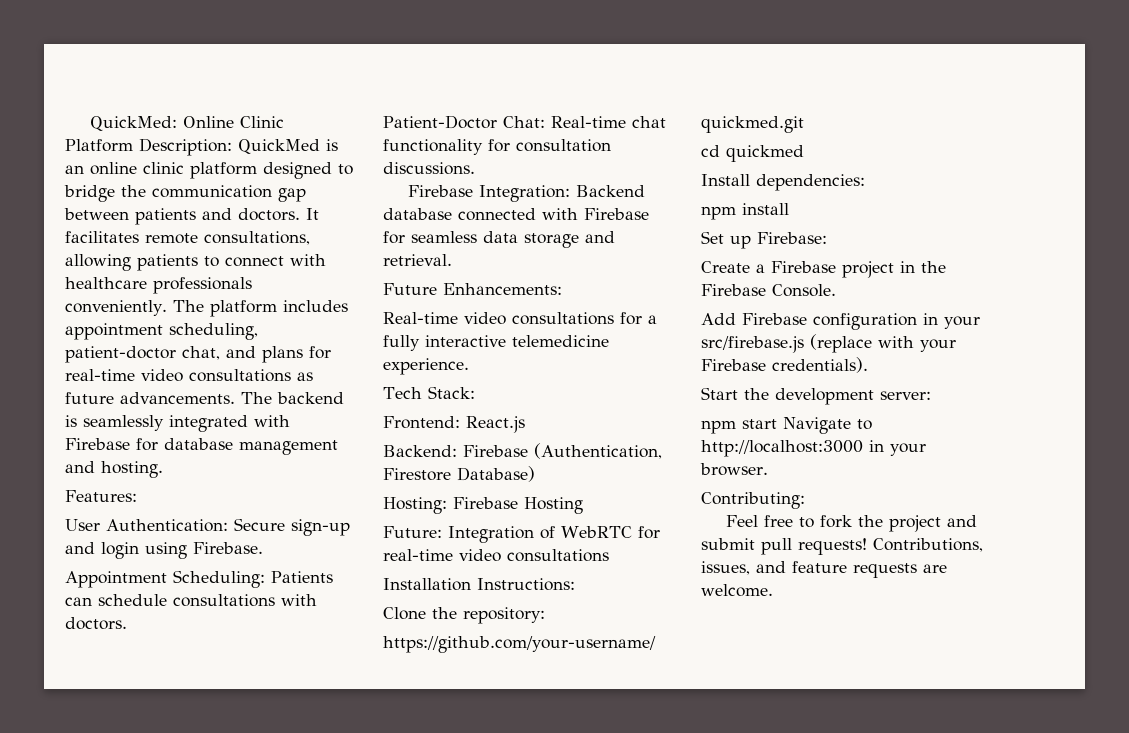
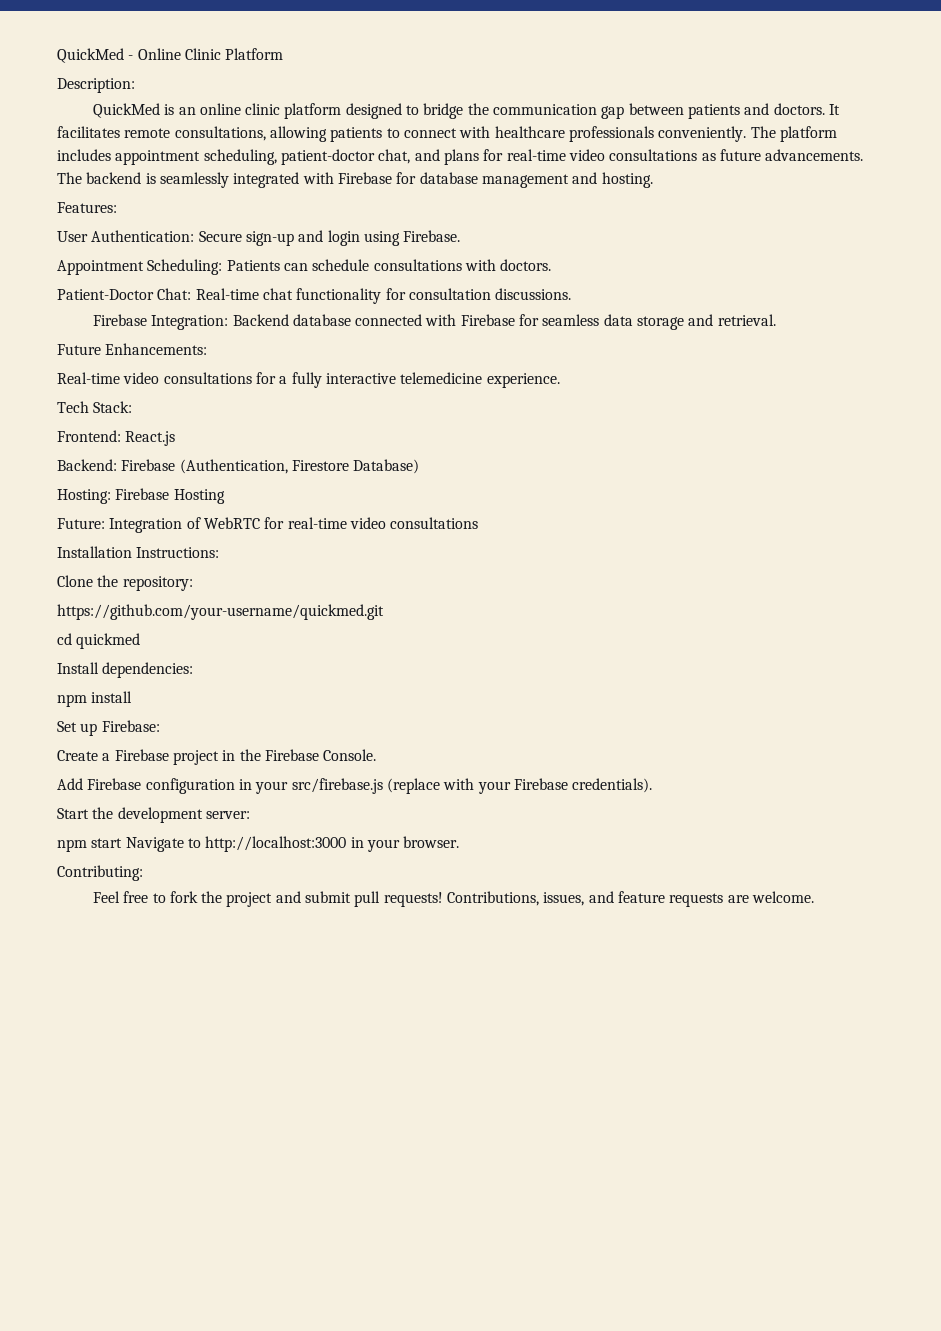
- QuickMed: Online Clinic Platform Description: QuickMed is an online clinic platform designed to bridge the communication gap between patients and doctors.
+ QuickMed - Online Clinic Platform
+ Description:
+ QuickMed is an online clinic platform designed to bridge the communication gap between patients and doctors.

